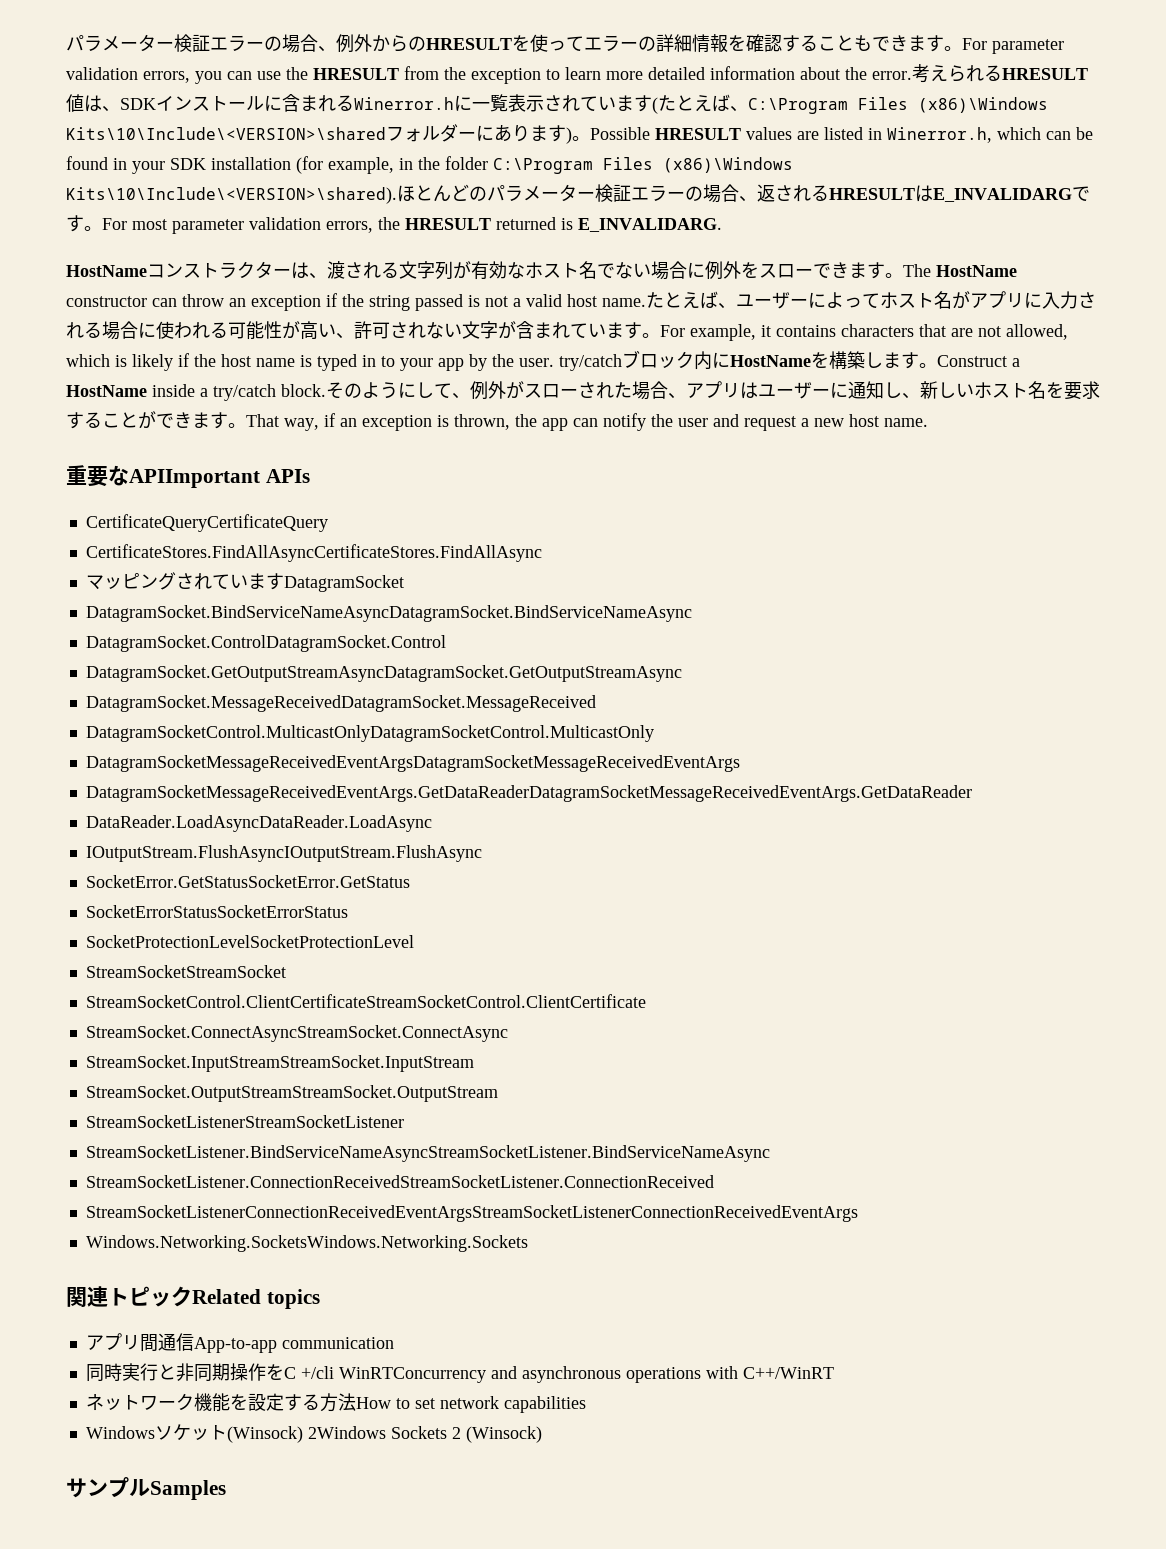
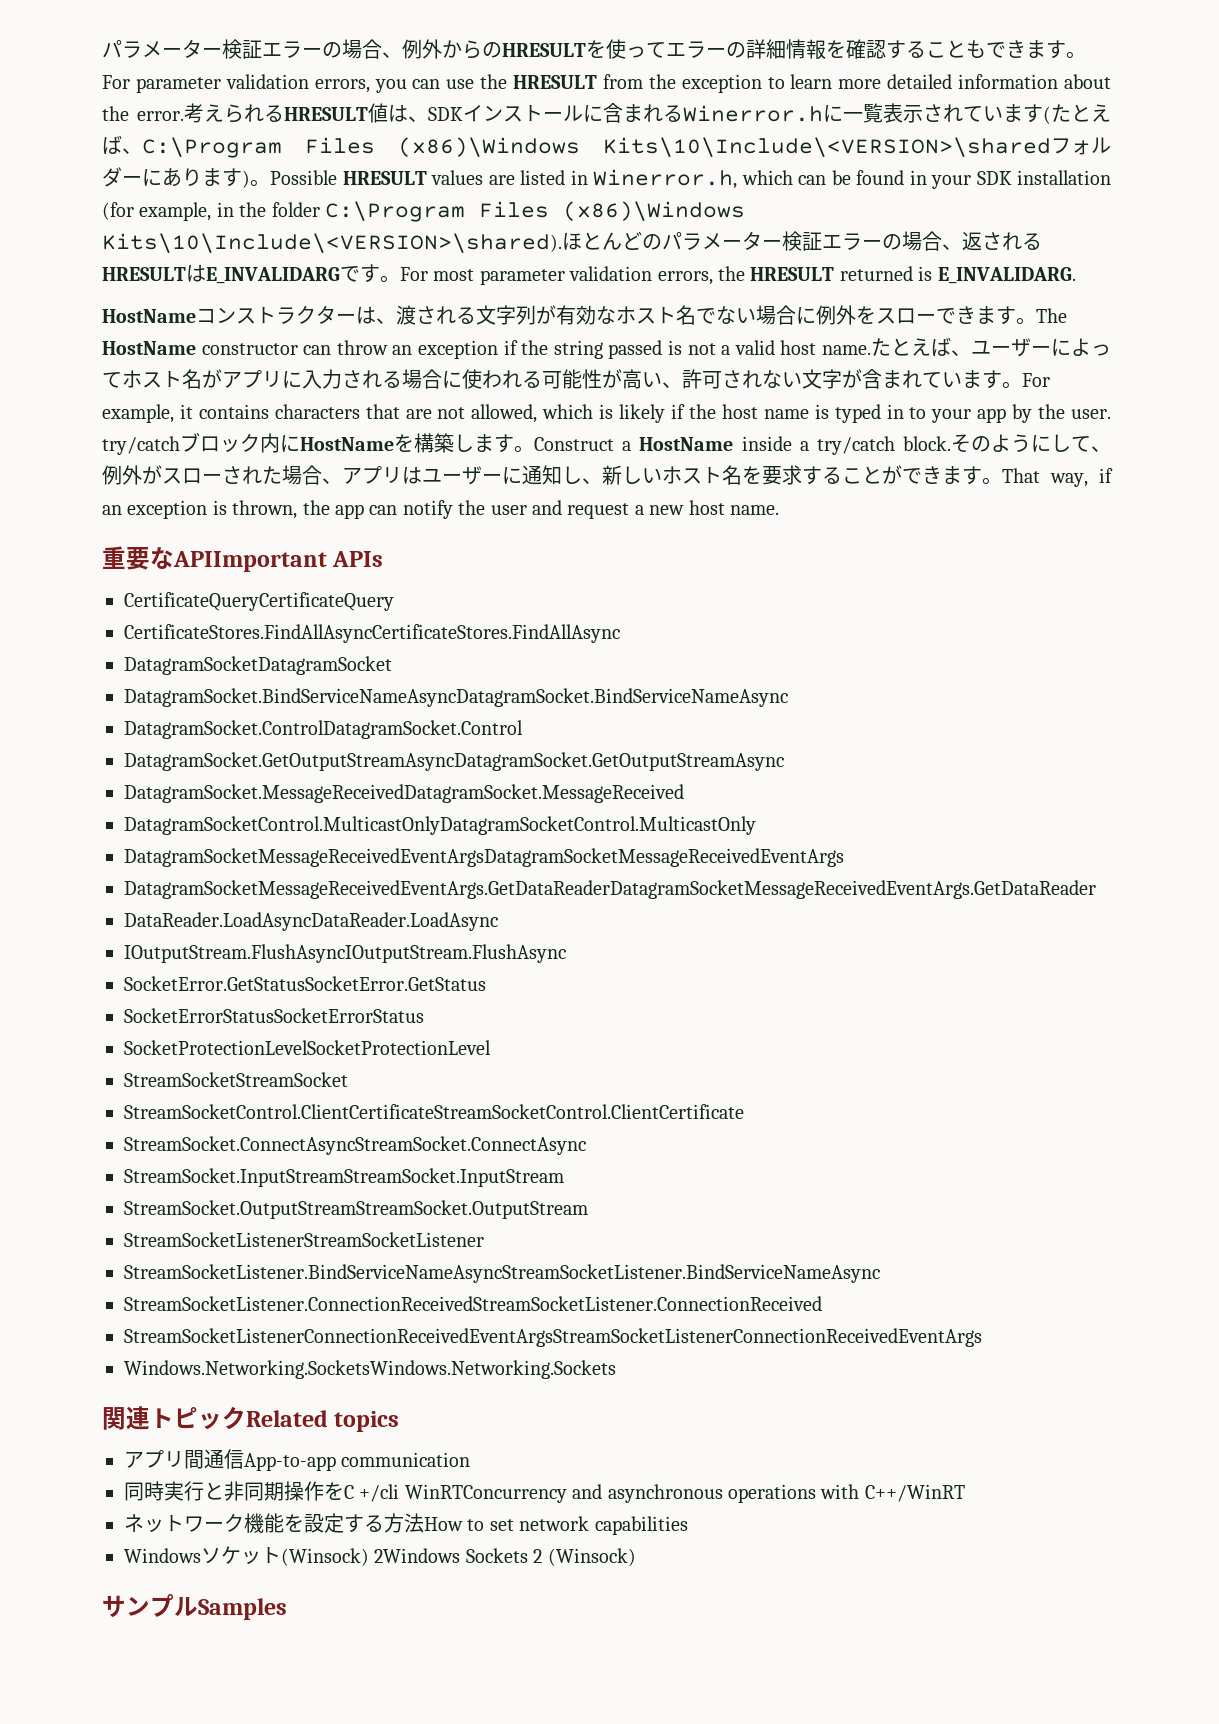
- マッピングされていますDatagramSocket
+ DatagramSocketDatagramSocket

